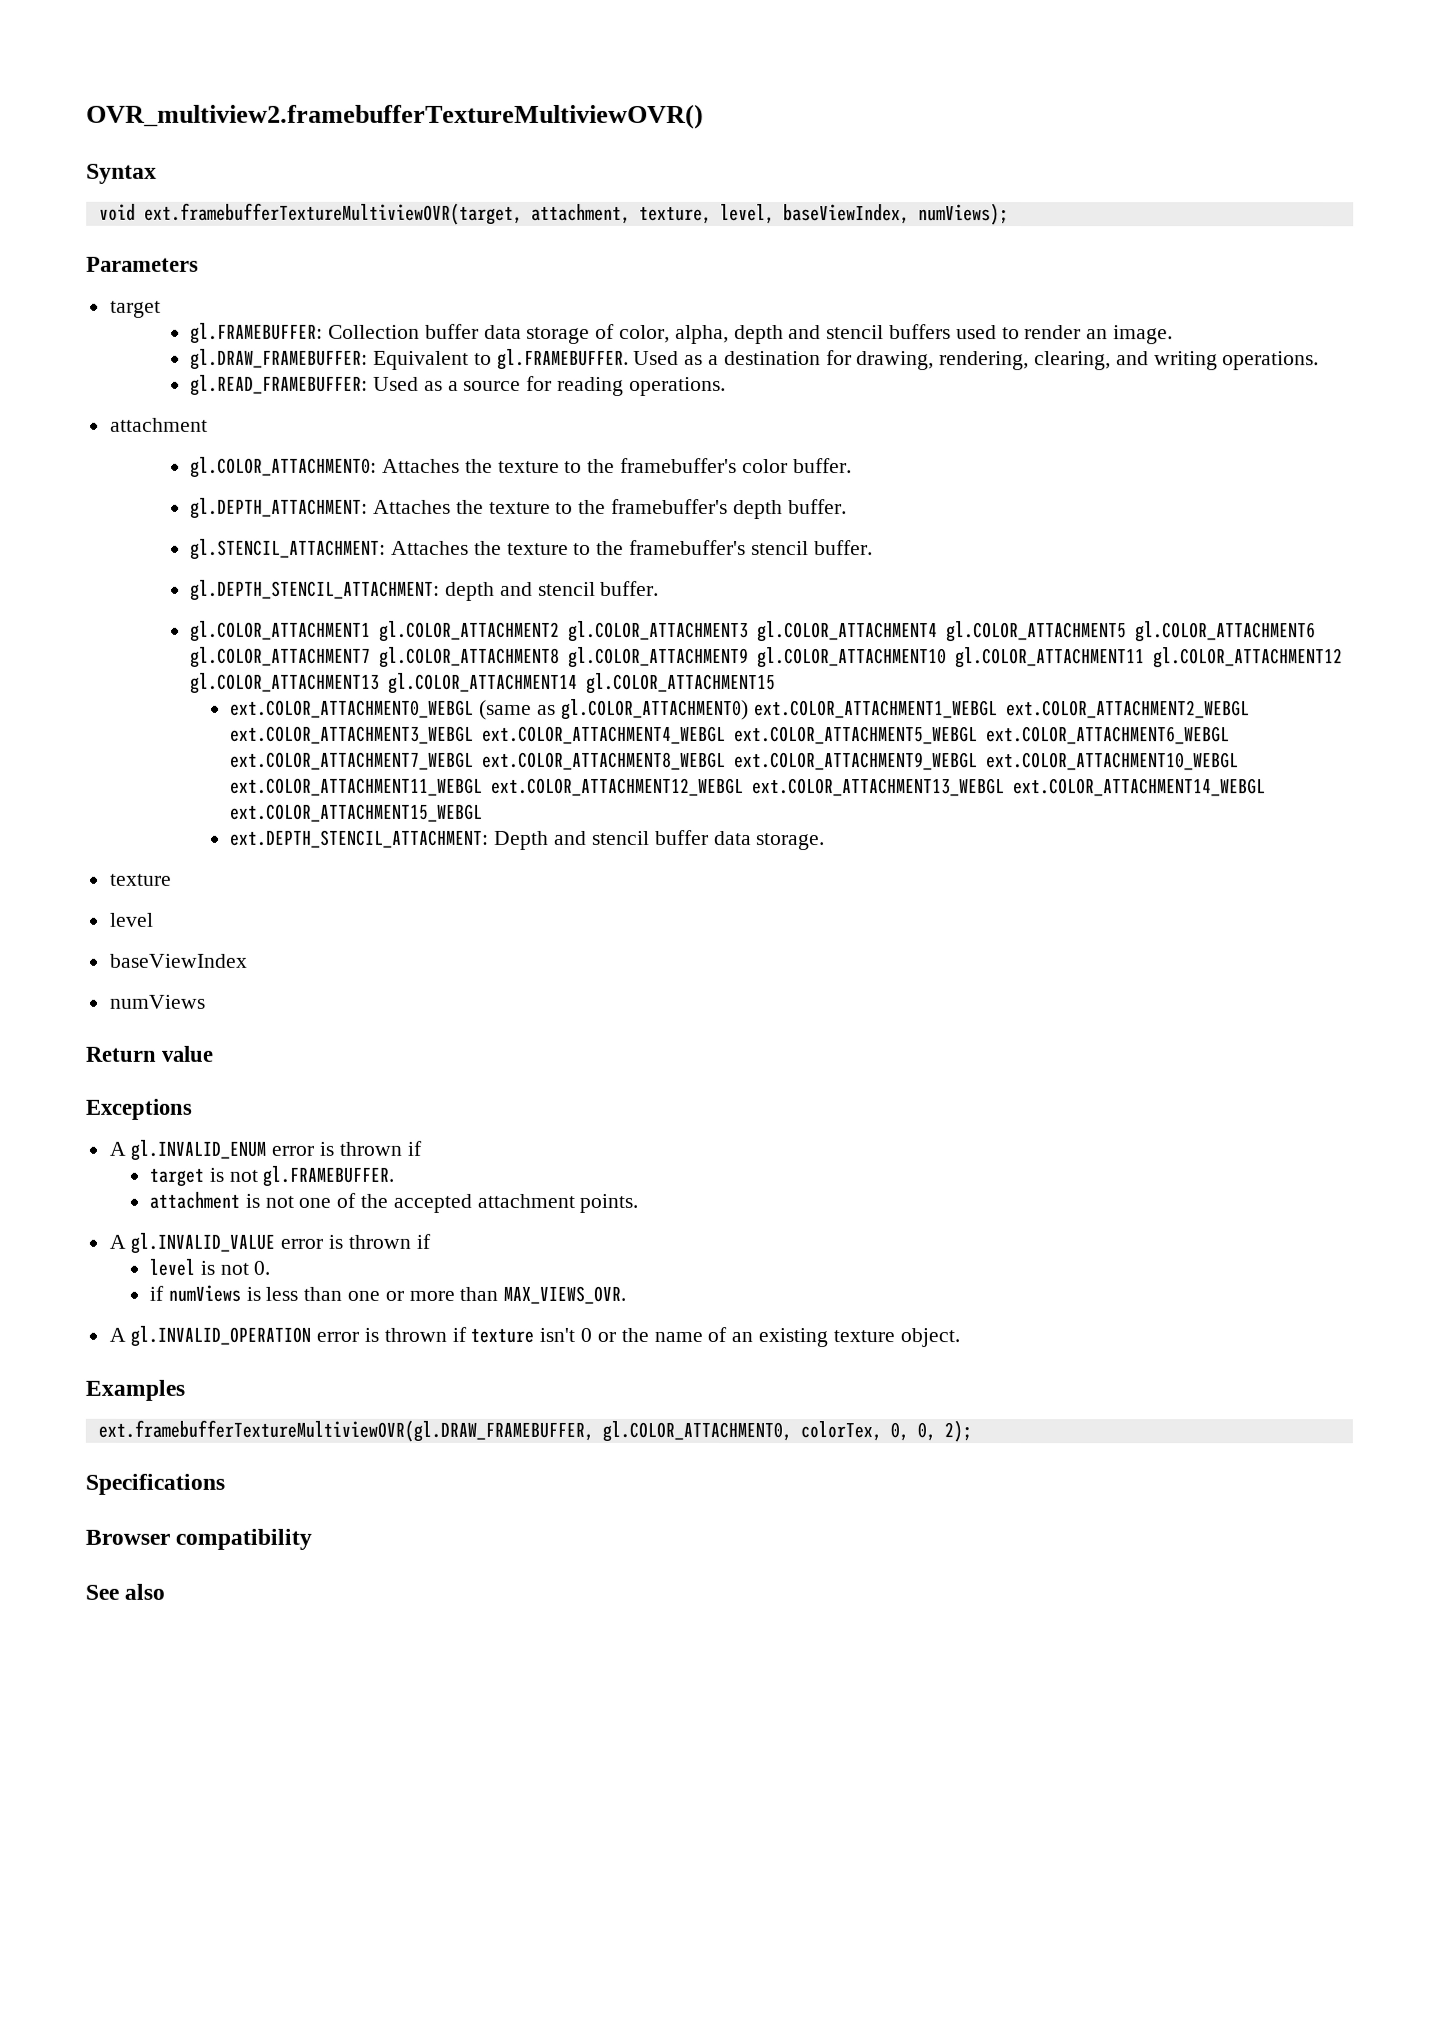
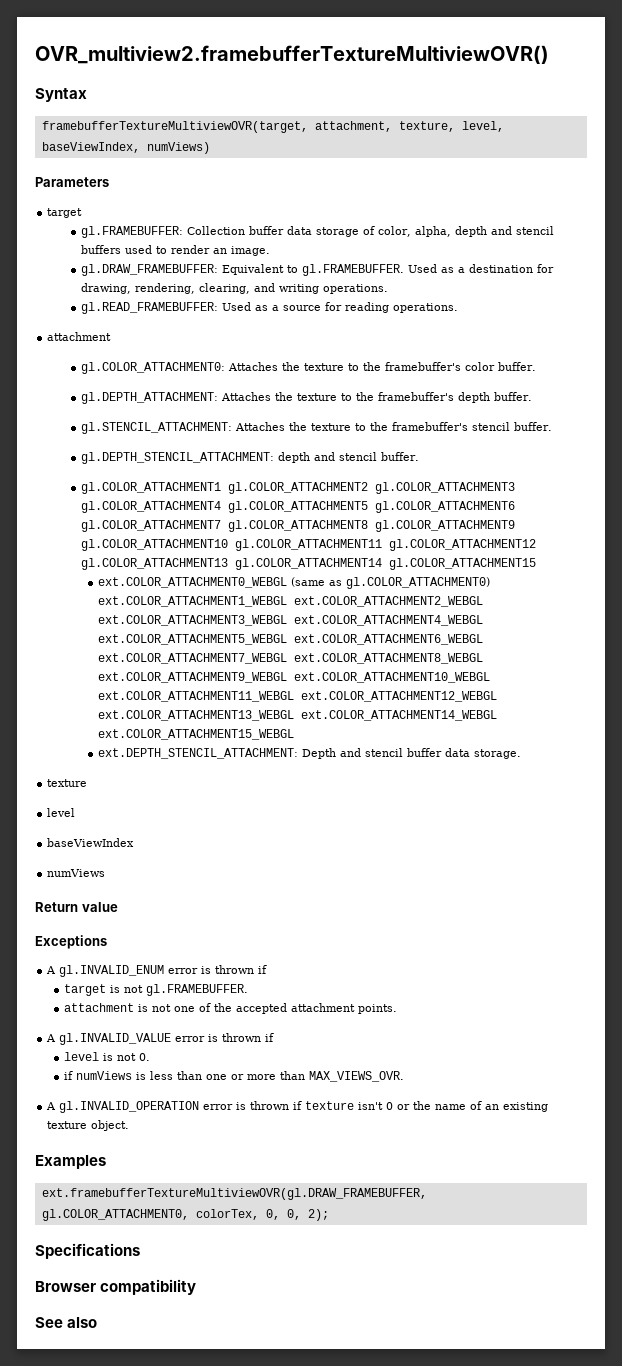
- void ext.framebufferTextureMultiviewOVR(target, attachment, texture, level, baseViewIndex, numViews);
+ framebufferTextureMultiviewOVR(target, attachment, texture, level, baseViewIndex, numViews)

